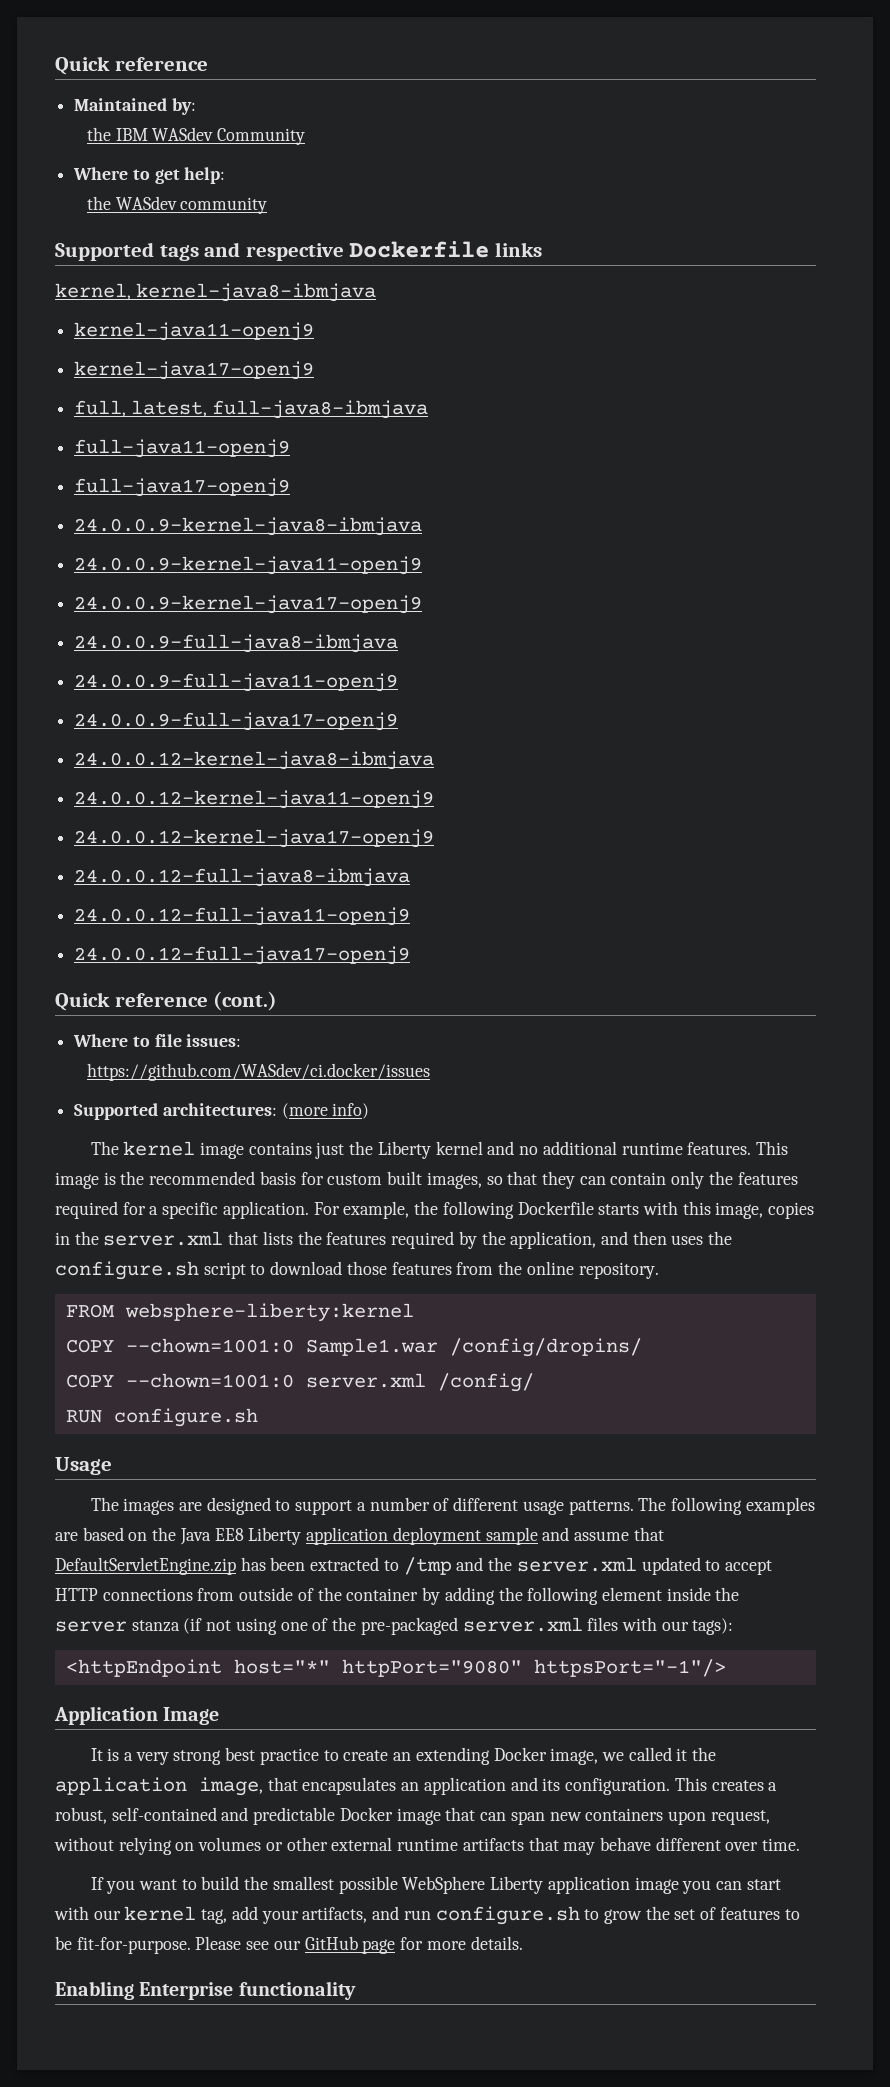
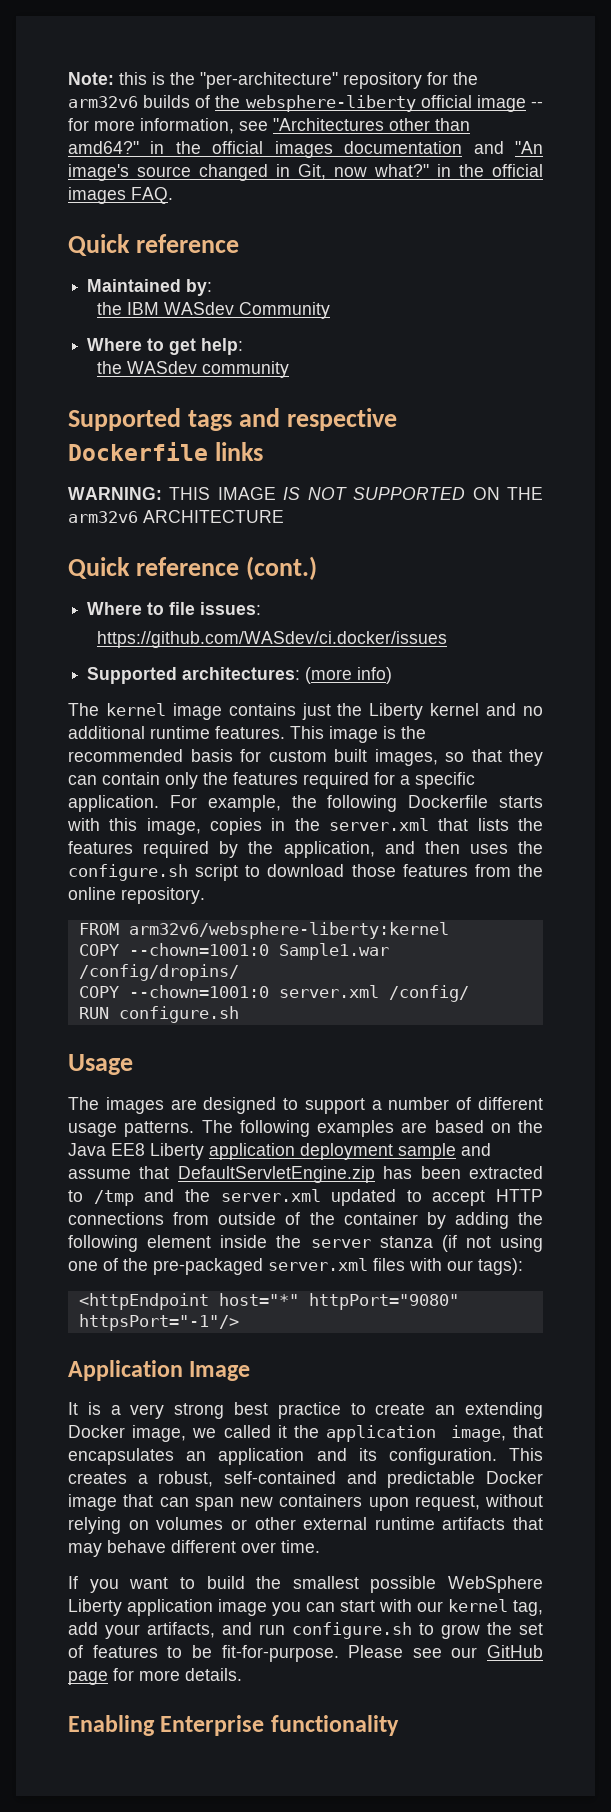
+ Note: this is the "per-architecture" repository for the arm32v6 builds of the websphere-liberty official image -- for more information, see "Architectures other than amd64?" in the official images documentation and "An image's source changed in Git, now what?" in the official images FAQ.
- kernel, kernel-java8-ibmjava
- kernel-java11-openj9
- kernel-java17-openj9
- full, latest, full-java8-ibmjava
- full-java11-openj9
- full-java17-openj9
- 24.0.0.9-kernel-java8-ibmjava
- 24.0.0.9-kernel-java11-openj9
- 24.0.0.9-kernel-java17-openj9
- 24.0.0.9-full-java8-ibmjava
- 24.0.0.9-full-java11-openj9
- 24.0.0.9-full-java17-openj9
- 24.0.0.12-kernel-java8-ibmjava
- 24.0.0.12-kernel-java11-openj9
- 24.0.0.12-kernel-java17-openj9
- 24.0.0.12-full-java8-ibmjava
- 24.0.0.12-full-java11-openj9
- 24.0.0.12-full-java17-openj9
+ WARNING: THIS IMAGE IS NOT SUPPORTED ON THE arm32v6 ARCHITECTURE
- FROM websphere-liberty:kernel
+ FROM arm32v6/websphere-liberty:kernel

